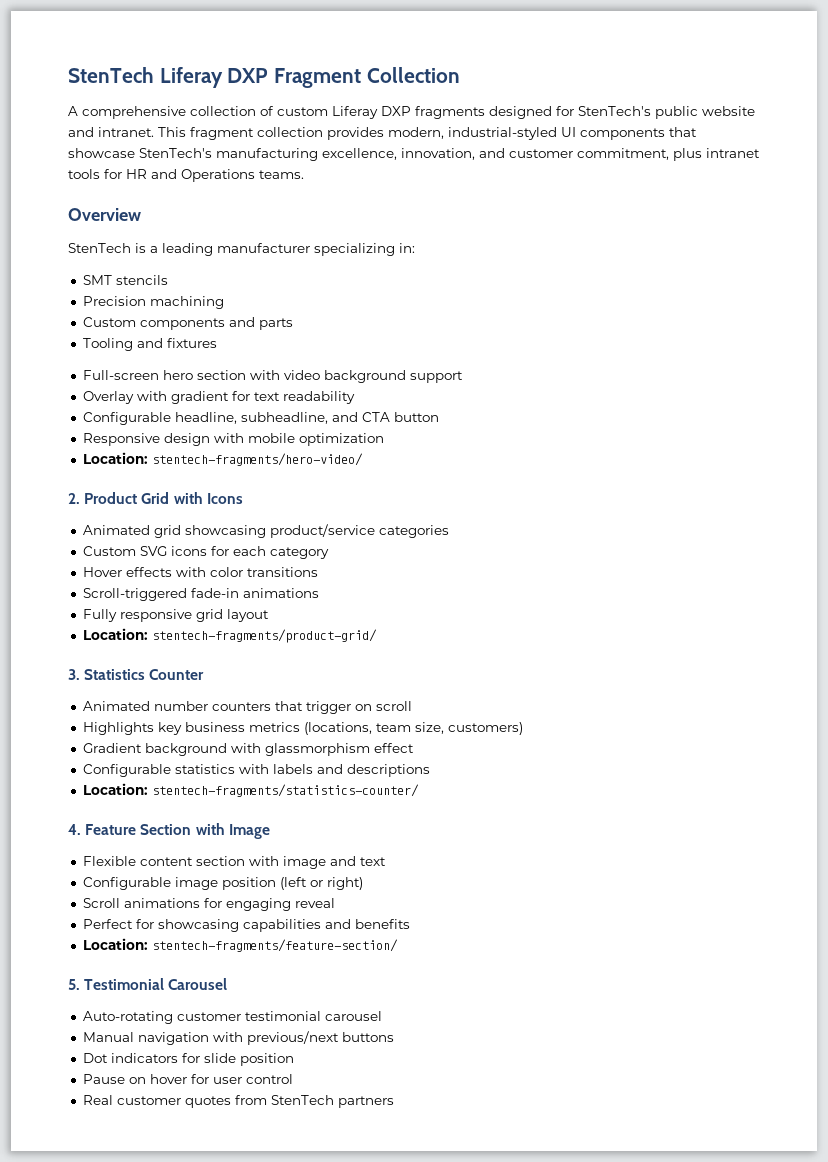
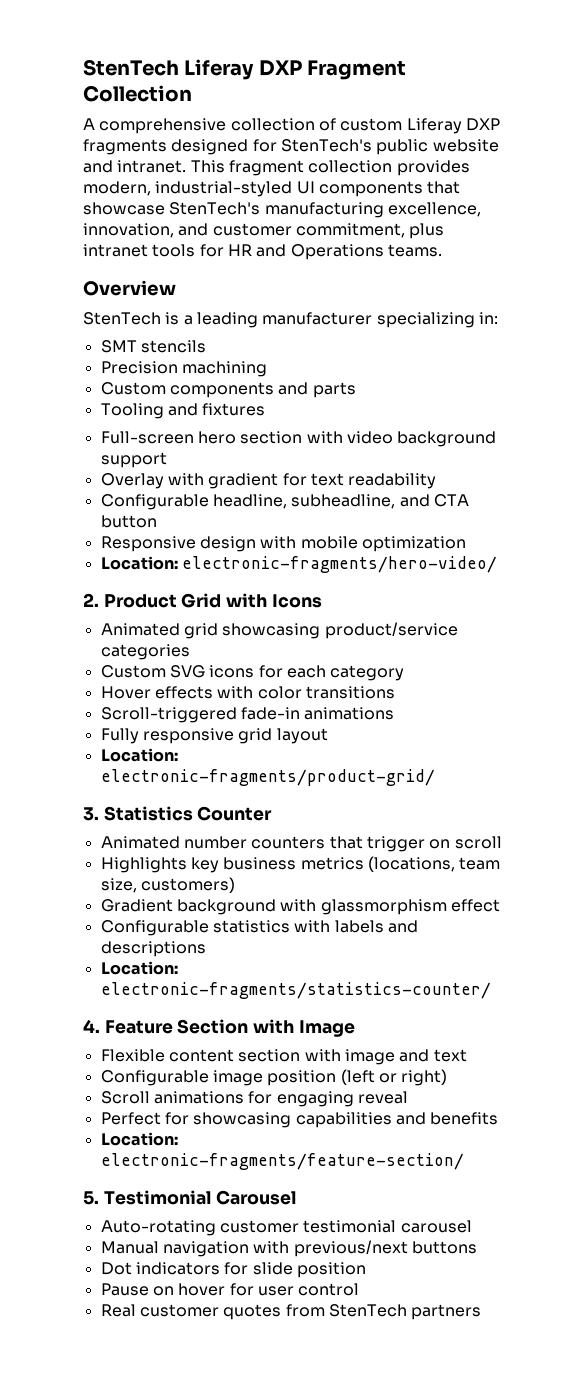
- Location: stentech-fragments/hero-video/
+ Location: electronic-fragments/hero-video/
- Location: stentech-fragments/product-grid/
+ Location: electronic-fragments/product-grid/
- Location: stentech-fragments/statistics-counter/
+ Location: electronic-fragments/statistics-counter/
- Location: stentech-fragments/feature-section/
+ Location: electronic-fragments/feature-section/

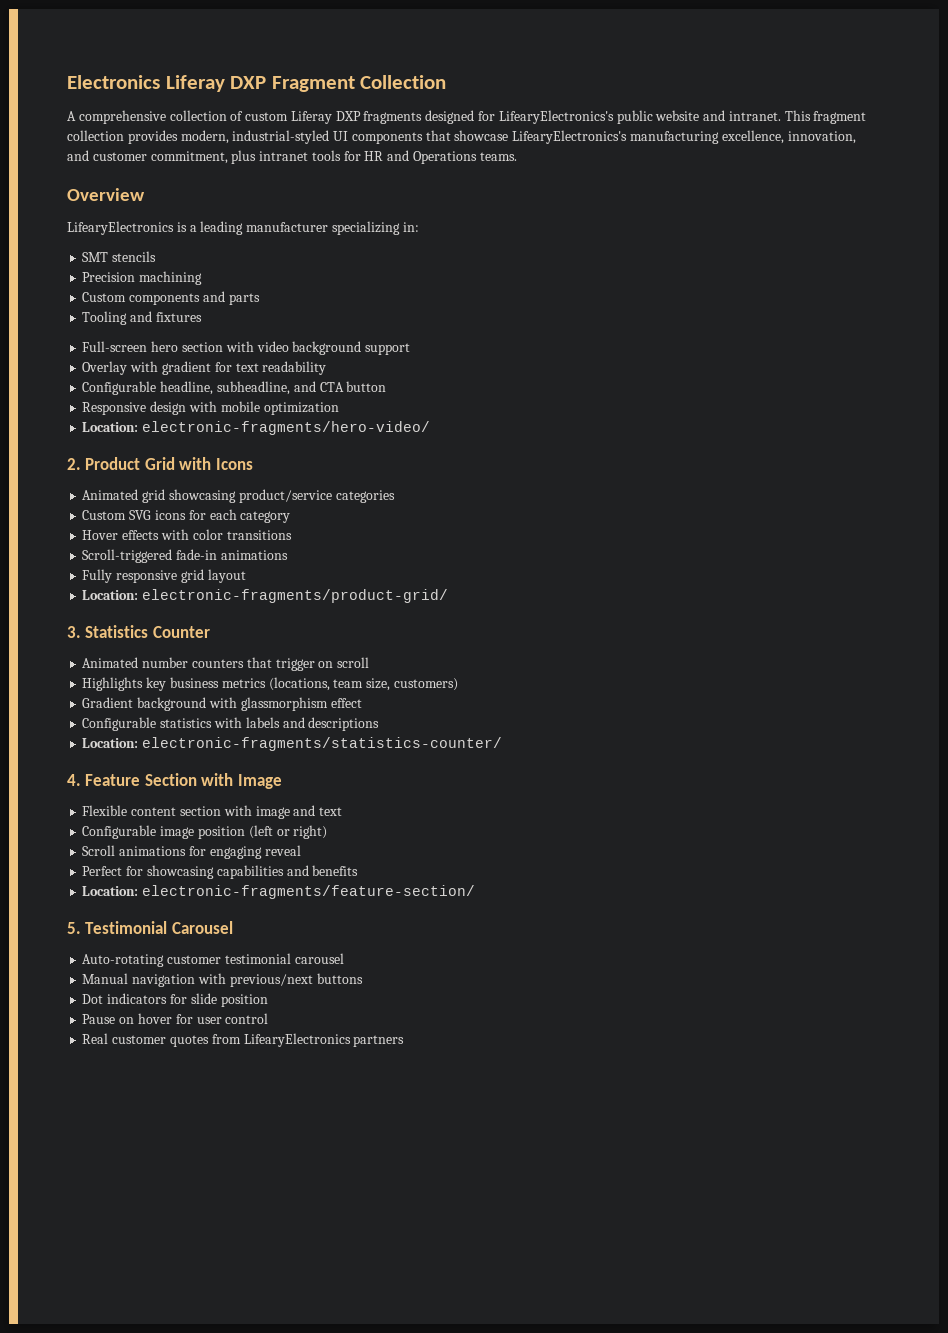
- StenTech Liferay DXP Fragment Collection
+ Electronics Liferay DXP Fragment Collection
- A comprehensive collection of custom Liferay DXP fragments designed for StenTech's public website and intranet.
+ A comprehensive collection of custom Liferay DXP fragments designed for LifearyElectronics's public website and intranet.
- This fragment collection provides modern, industrial-styled UI components that showcase StenTech's manufacturing excellence, innovation, and customer commitment, plus intranet tools for HR and Operations teams.
+ This fragment collection provides modern, industrial-styled UI components that showcase LifearyElectronics's manufacturing excellence, innovation, and customer commitment, plus intranet tools for HR and Operations teams.
- StenTech is a leading manufacturer specializing in:
+ LifearyElectronics is a leading manufacturer specializing in:
- Real customer quotes from StenTech partners
+ Real customer quotes from LifearyElectronics partners

